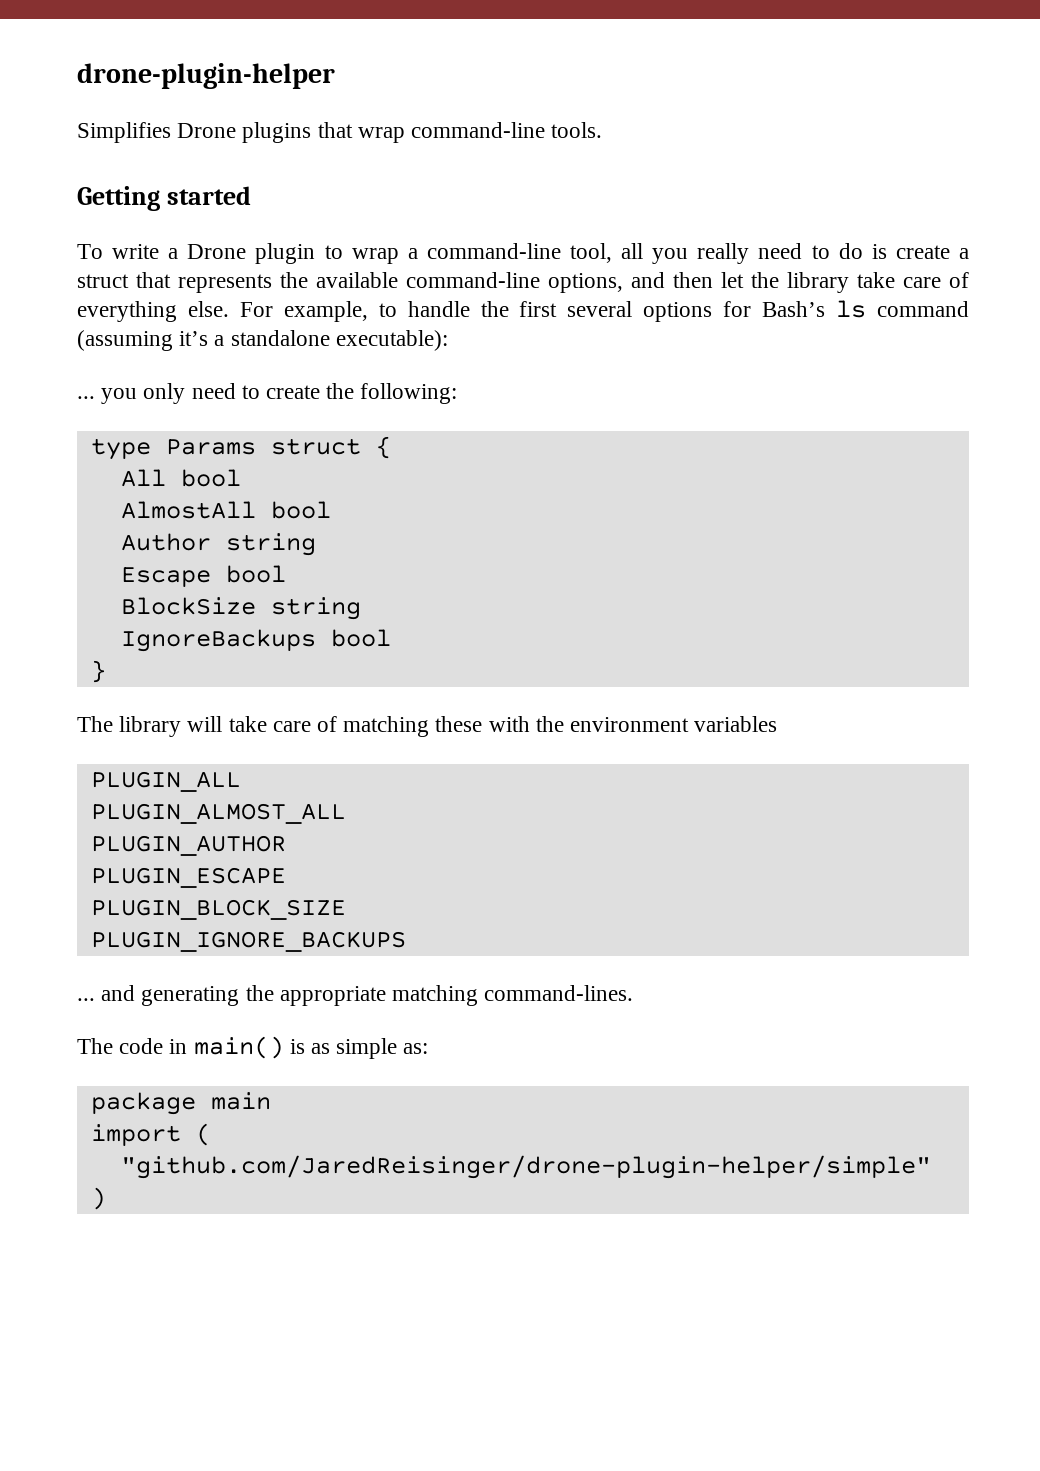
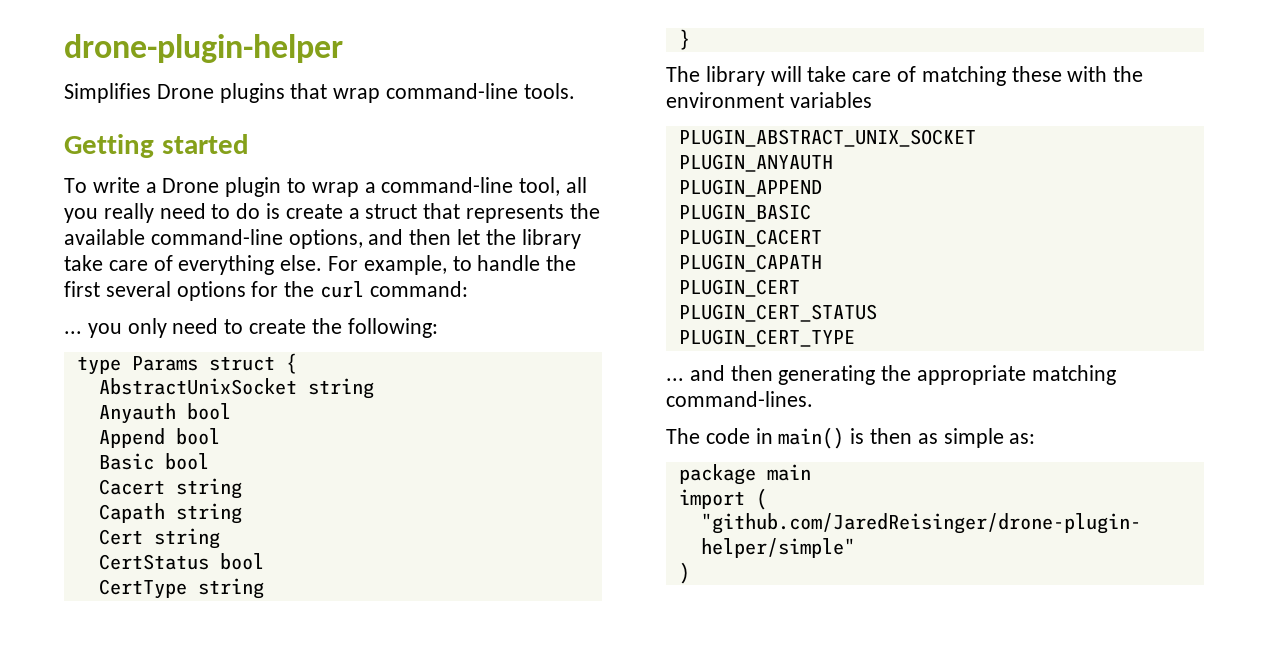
- For example, to handle the first several options for Bash’s ls command (assuming it’s a standalone executable):
+ For example, to handle the first several options for the curl command:
- All bool
- AlmostAll bool
- Author string
- Escape bool
- BlockSize string
- IgnoreBackups bool
+ AbstractUnixSocket string
+ Anyauth bool
+ Append bool
+ Basic bool
+ Cacert string
+ Capath string
+ Cert string
+ CertStatus bool
+ CertType string
- PLUGIN_ALL
- PLUGIN_ALMOST_ALL
- PLUGIN_AUTHOR
- PLUGIN_ESCAPE
- PLUGIN_BLOCK_SIZE
- PLUGIN_IGNORE_BACKUPS
+ PLUGIN_ABSTRACT_UNIX_SOCKET
+ PLUGIN_ANYAUTH
+ PLUGIN_APPEND
+ PLUGIN_BASIC
+ PLUGIN_CACERT
+ PLUGIN_CAPATH
+ PLUGIN_CERT
+ PLUGIN_CERT_STATUS
+ PLUGIN_CERT_TYPE
- ... and generating the appropriate matching command-lines.
+ ... and then generating the appropriate matching command-lines.
- The code in main() is as simple as:
+ The code in main() is then as simple as:

